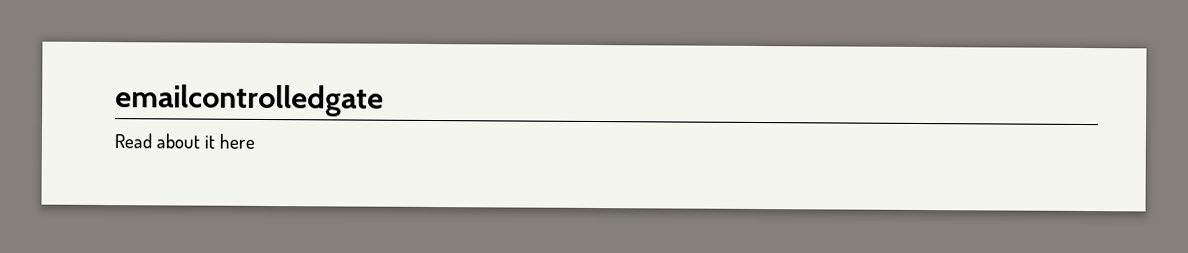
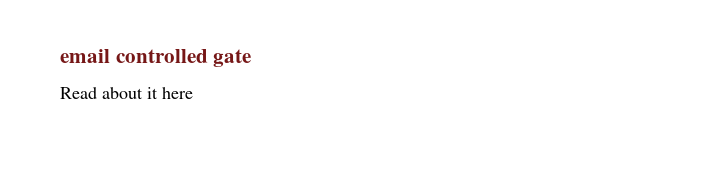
- emailcontrolledgate
+ email controlled gate

